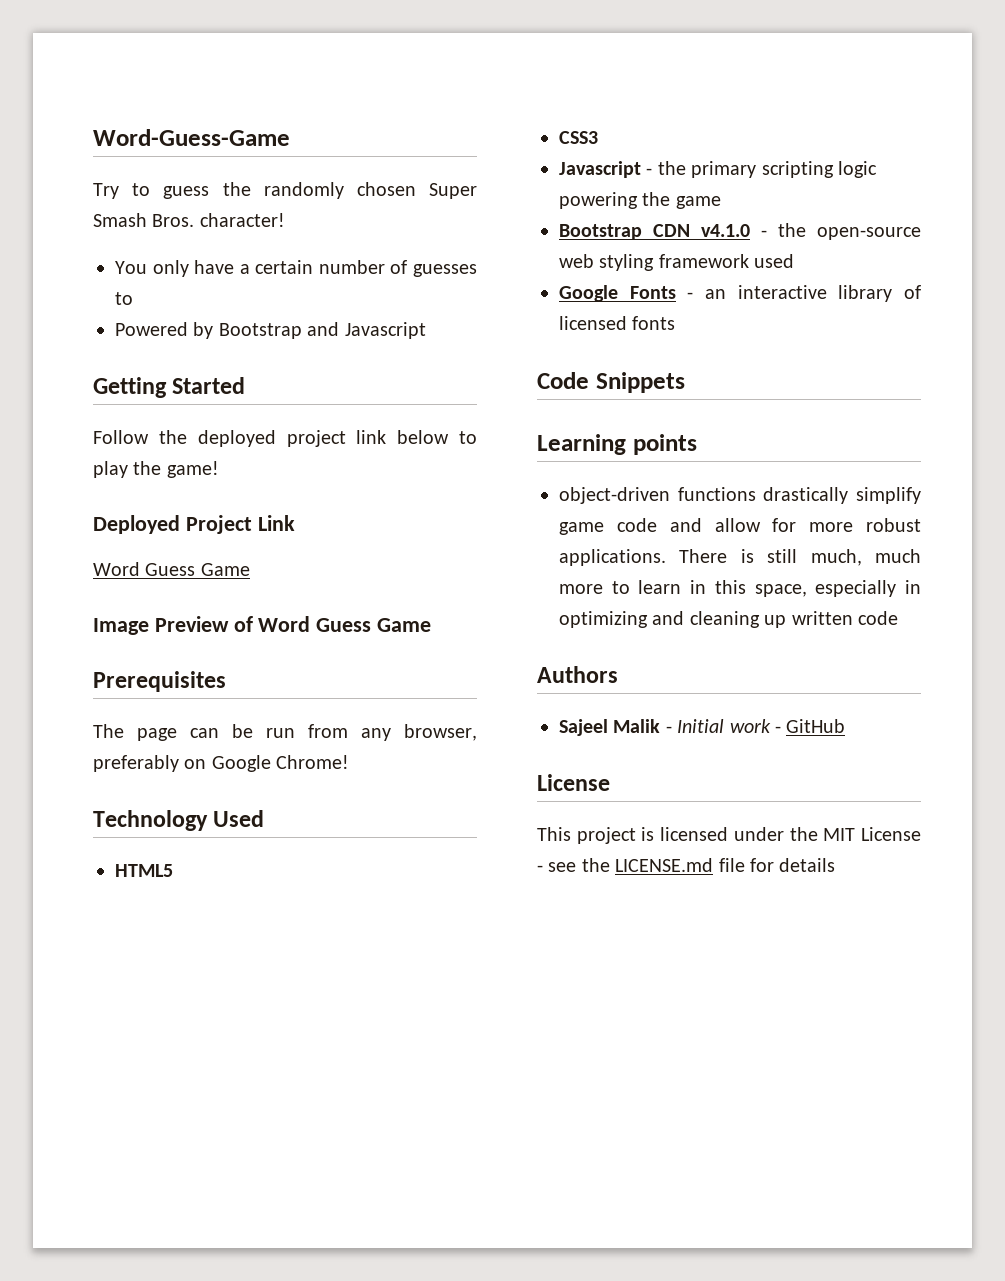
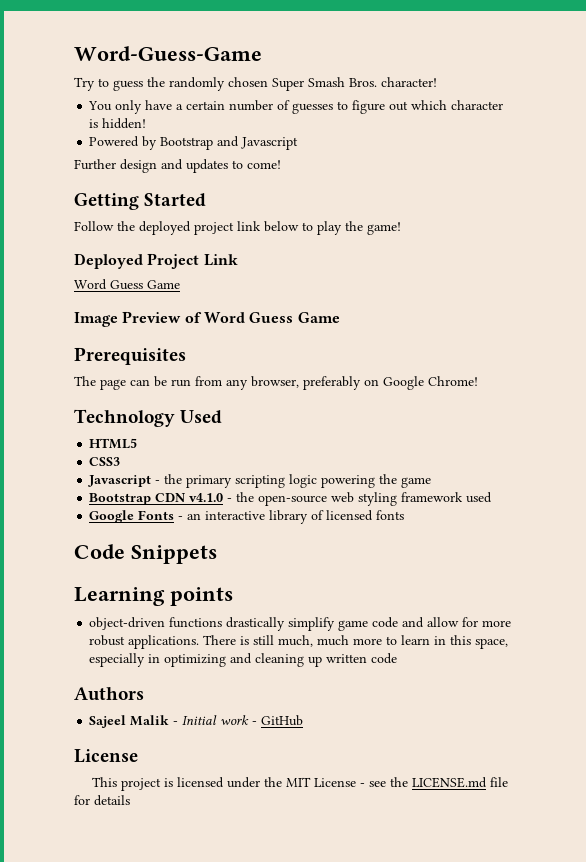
- You only have a certain number of guesses to
+ You only have a certain number of guesses to figure out which character is hidden!
+ Further design and updates to come!

